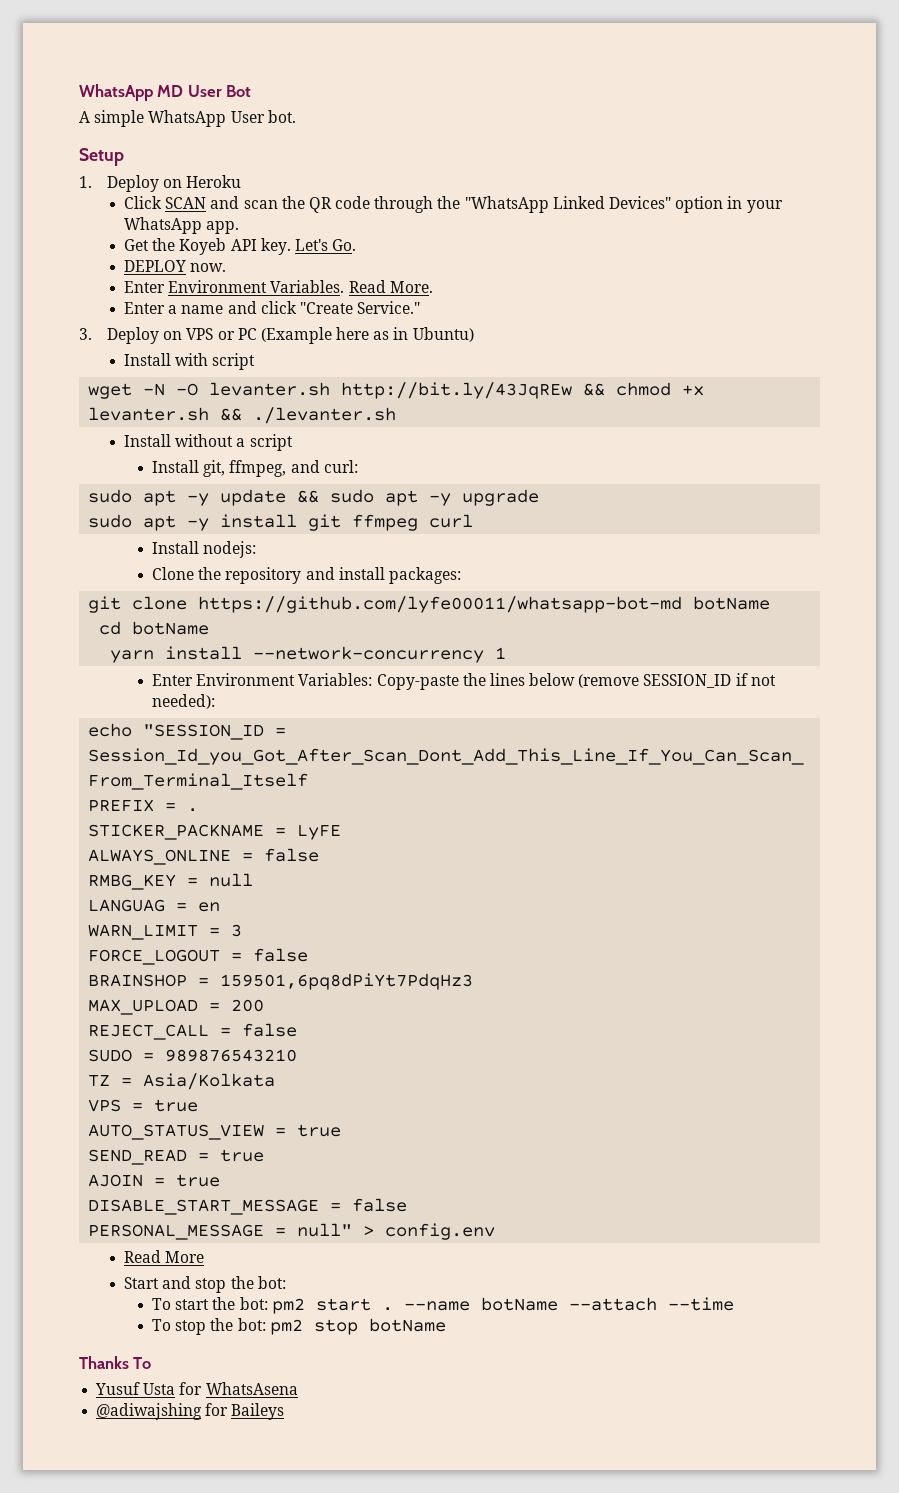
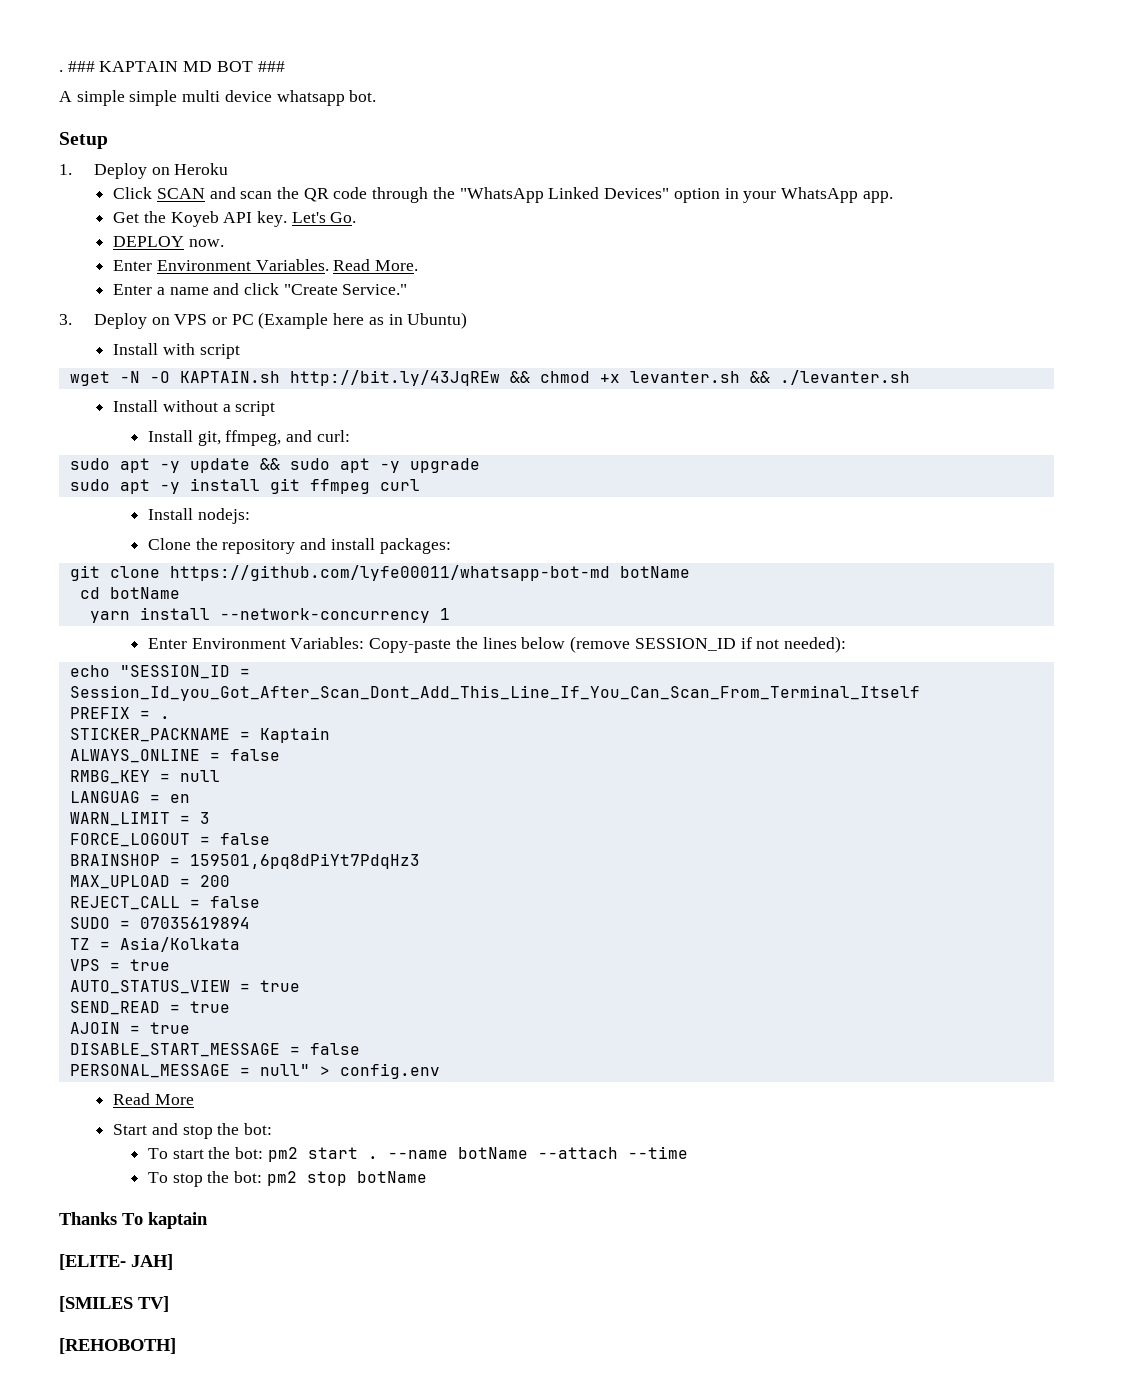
- WhatsApp MD User Bot
- A simple WhatsApp User bot.
+ . ### KAPTAIN MD BOT ###
+ A simple simple multi device whatsapp bot.
- wget -N -O levanter.sh http://bit.ly/43JqREw && chmod +x levanter.sh && ./levanter.sh
+ wget -N -O KAPTAIN.sh http://bit.ly/43JqREw && chmod +x levanter.sh && ./levanter.sh
- STICKER_PACKNAME = LyFE
+ STICKER_PACKNAME = Kaptain
- SUDO = 989876543210
+ SUDO = 07035619894
- Thanks To
- Yusuf Usta for WhatsAsena
- @adiwajshing for Baileys
+ Thanks To kaptain
+ [ELITE- JAH]
+ [SMILES TV]
+ [REHOBOTH]

